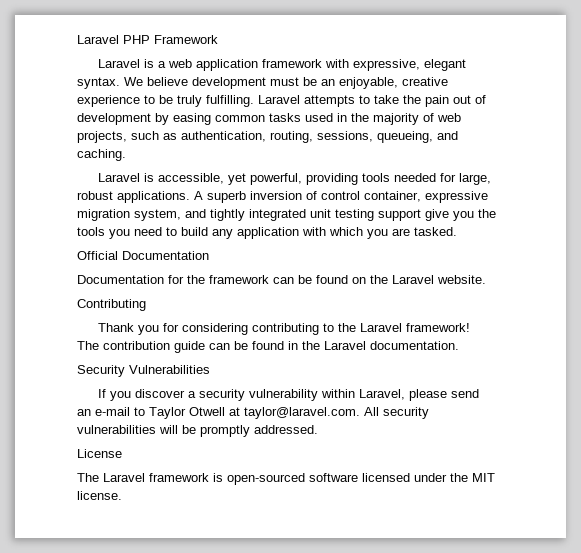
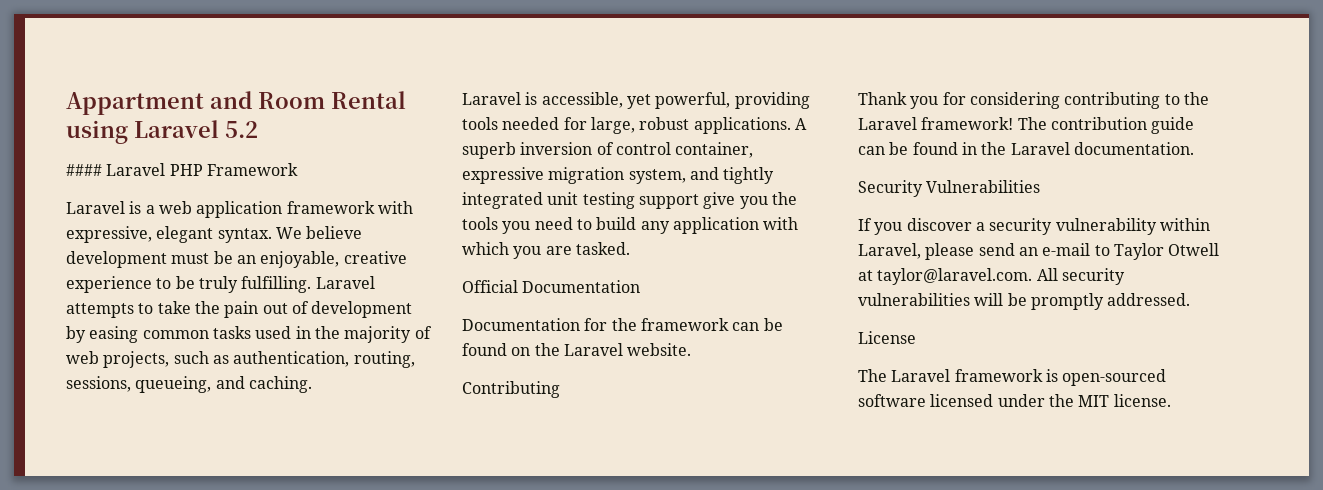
- Laravel PHP Framework
+ Appartment and Room Rental using Laravel 5.2
+ #### Laravel PHP Framework

